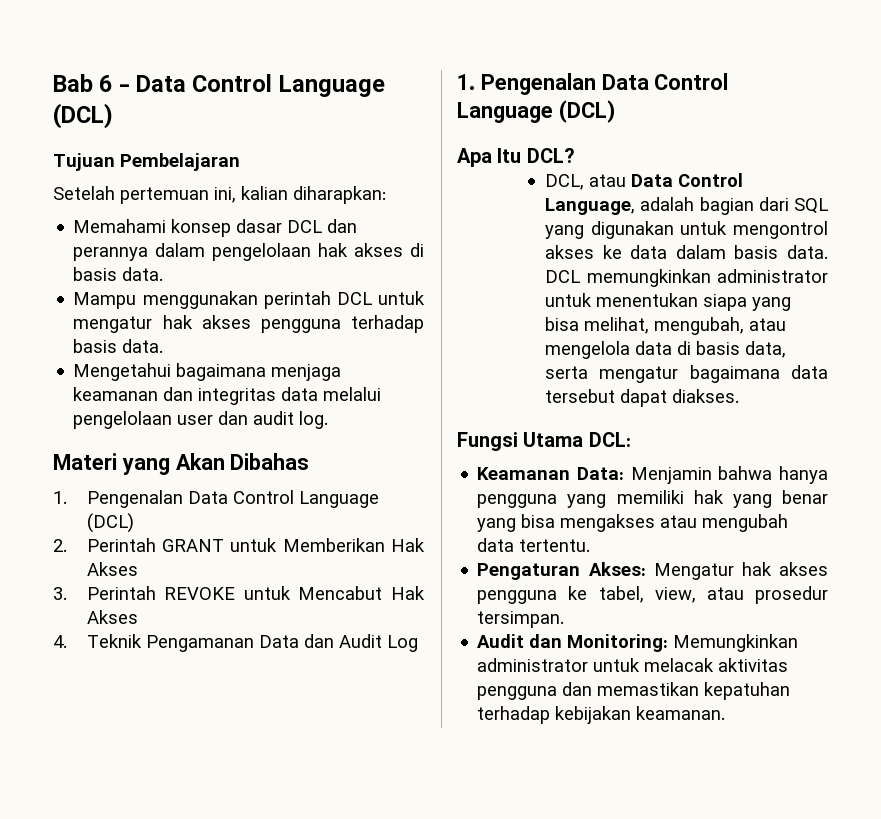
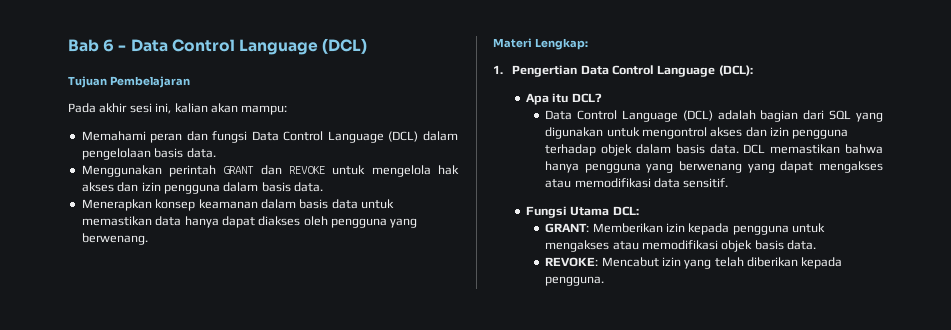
- Setelah pertemuan ini, kalian diharapkan:
- Memahami konsep dasar DCL dan perannya dalam pengelolaan hak akses di basis data.
- Mampu menggunakan perintah DCL untuk mengatur hak akses pengguna terhadap basis data.
- Mengetahui bagaimana menjaga keamanan dan integritas data melalui pengelolaan user dan audit log.
- Materi yang Akan Dibahas
- 1. Pengenalan Data Control Language (DCL)
- 2. Perintah GRANT untuk Memberikan Hak Akses
- 3. Perintah REVOKE untuk Mencabut Hak Akses
- 4. Teknik Pengamanan Data dan Audit Log
- 1. Pengenalan Data Control Language (DCL)
- Apa Itu DCL?
- DCL, atau Data Control Language, adalah bagian dari SQL yang digunakan untuk mengontrol akses ke data dalam basis data. DCL memungkinkan administrator untuk menentukan siapa yang bisa melihat, mengubah, atau mengelola data di basis data, serta mengatur bagaimana data tersebut dapat diakses.
+ Pada akhir sesi ini, kalian akan mampu:
+ Memahami peran dan fungsi Data Control Language (DCL) dalam pengelolaan basis data.
+ Menggunakan perintah GRANT dan REVOKE untuk mengelola hak akses dan izin pengguna dalam basis data.
+ Menerapkan konsep keamanan dalam basis data untuk memastikan data hanya dapat diakses oleh pengguna yang berwenang.
+ Materi Lengkap:
+ 1. Pengertian Data Control Language (DCL):
+ Apa itu DCL?
+ Data Control Language (DCL) adalah bagian dari SQL yang digunakan untuk mengontrol akses dan izin pengguna terhadap objek dalam basis data. DCL memastikan bahwa hanya pengguna yang berwenang yang dapat mengakses atau memodifikasi data sensitif.
  Fungsi Utama DCL:
- Keamanan Data: Menjamin bahwa hanya pengguna yang memiliki hak yang benar yang bisa mengakses atau mengubah data tertentu.
- Pengaturan Akses: Mengatur hak akses pengguna ke tabel, view, atau prosedur tersimpan.
- Audit dan Monitoring: Memungkinkan administrator untuk melacak aktivitas pengguna dan memastikan kepatuhan terhadap kebijakan keamanan.
+ GRANT: Memberikan izin kepada pengguna untuk mengakses atau memodifikasi objek basis data.
+ REVOKE: Mencabut izin yang telah diberikan kepada pengguna.

